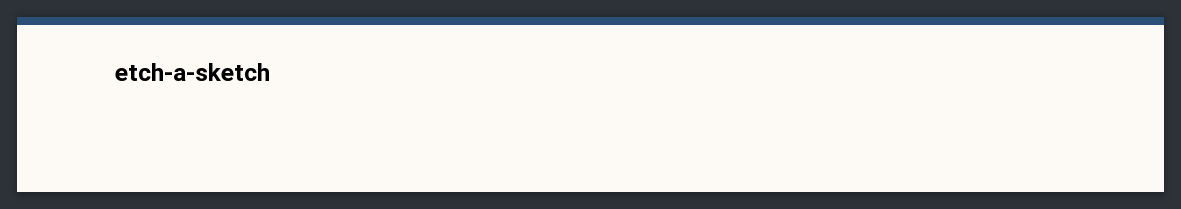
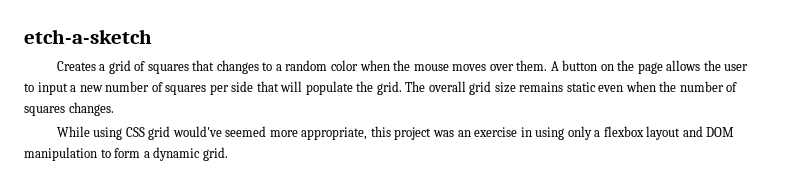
+ Creates a grid of squares that changes to a random color when the mouse moves over them. A button on the page allows the user to input a new number of squares per side that will populate the grid. The overall grid size remains static even when the number of squares changes.
+ While using CSS grid would've seemed more appropriate, this project was an exercise in using only a flexbox layout and DOM manipulation to form a dynamic grid.

